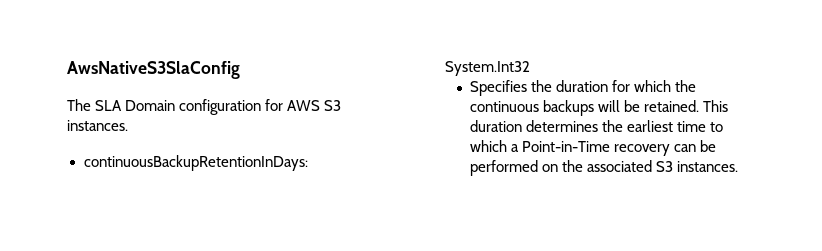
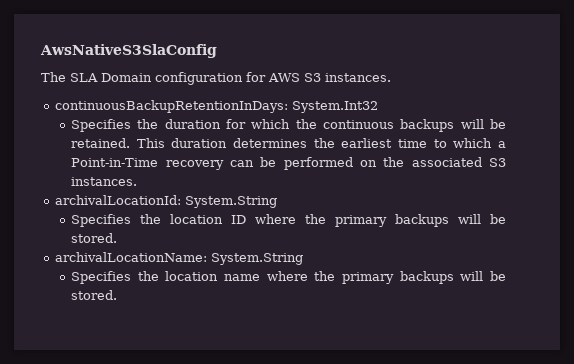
+ archivalLocationId: System.String
+ Specifies the location ID where the primary backups will be stored.
+ archivalLocationName: System.String
+ Specifies the location name where the primary backups will be stored.

